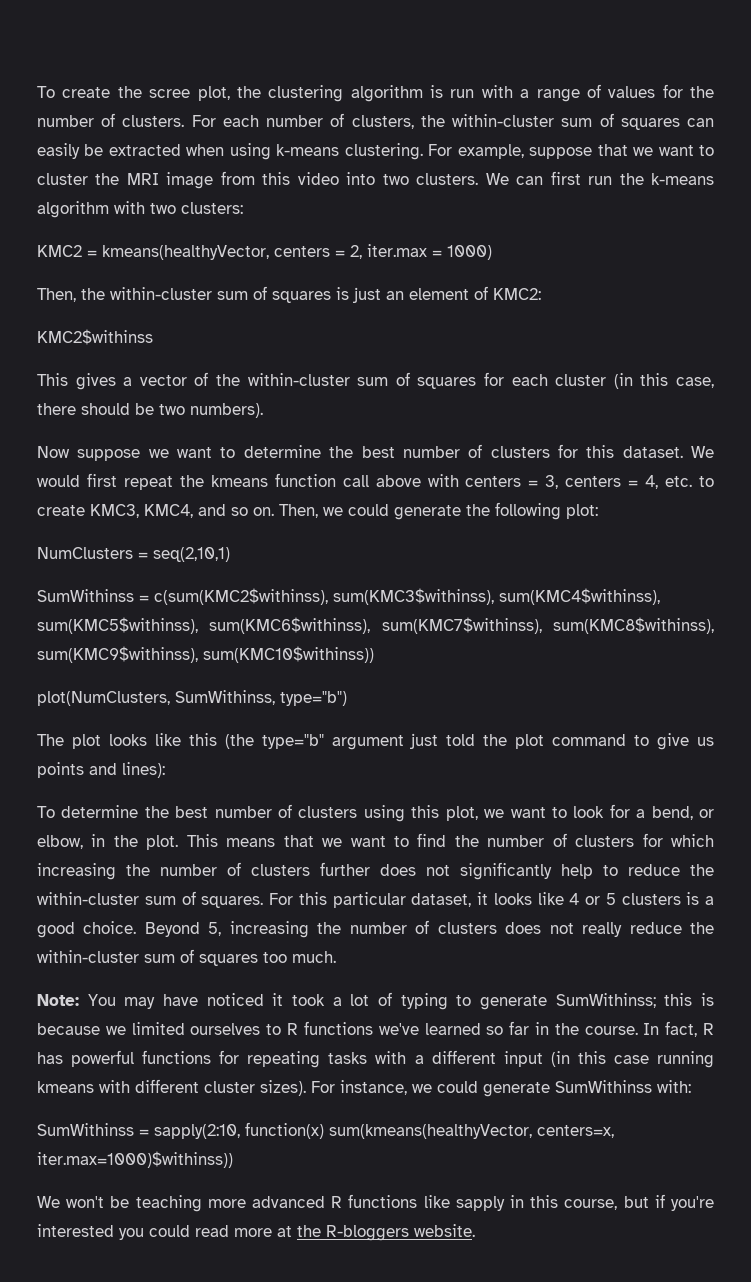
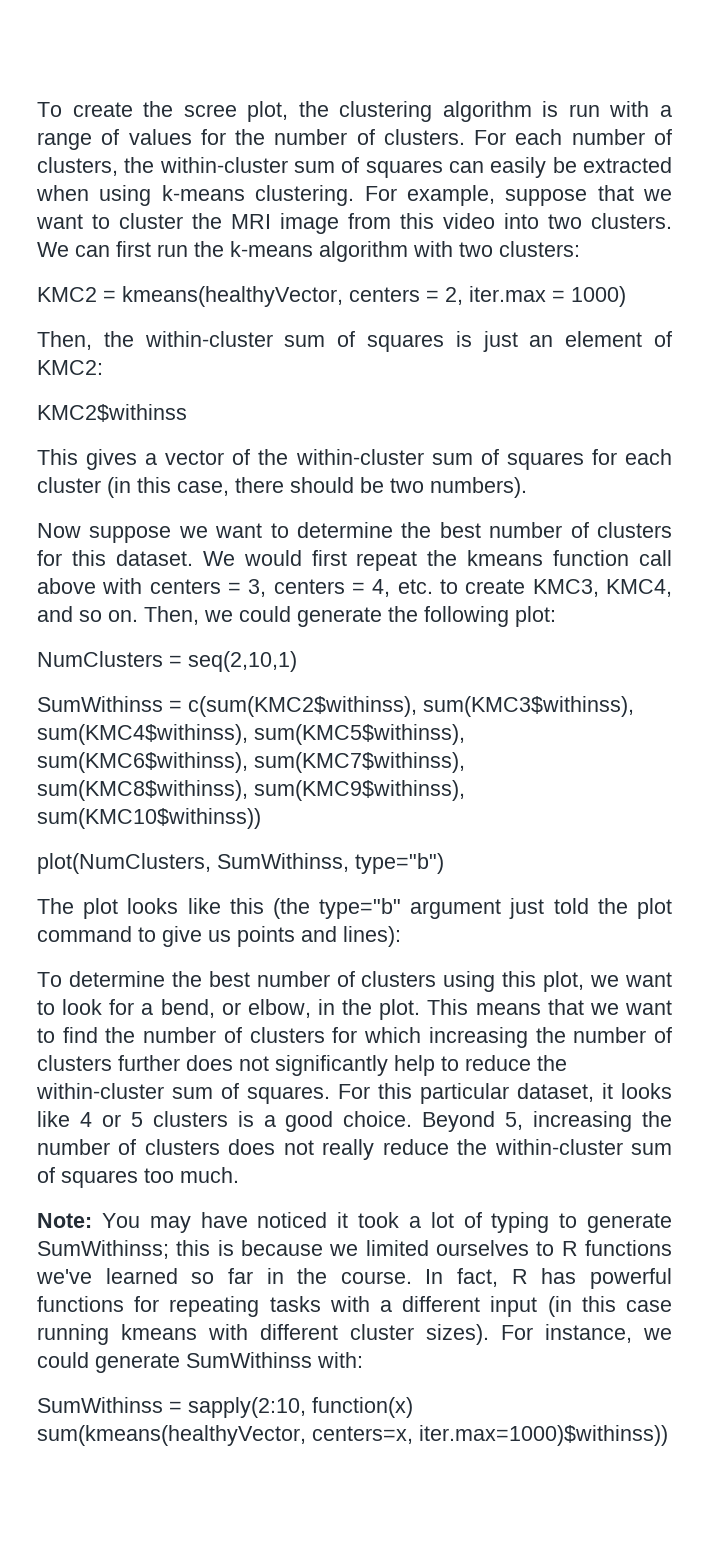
- We won't be teaching more advanced R functions like sapply in this course, but if you're interested you could read more at the R-bloggers website.

